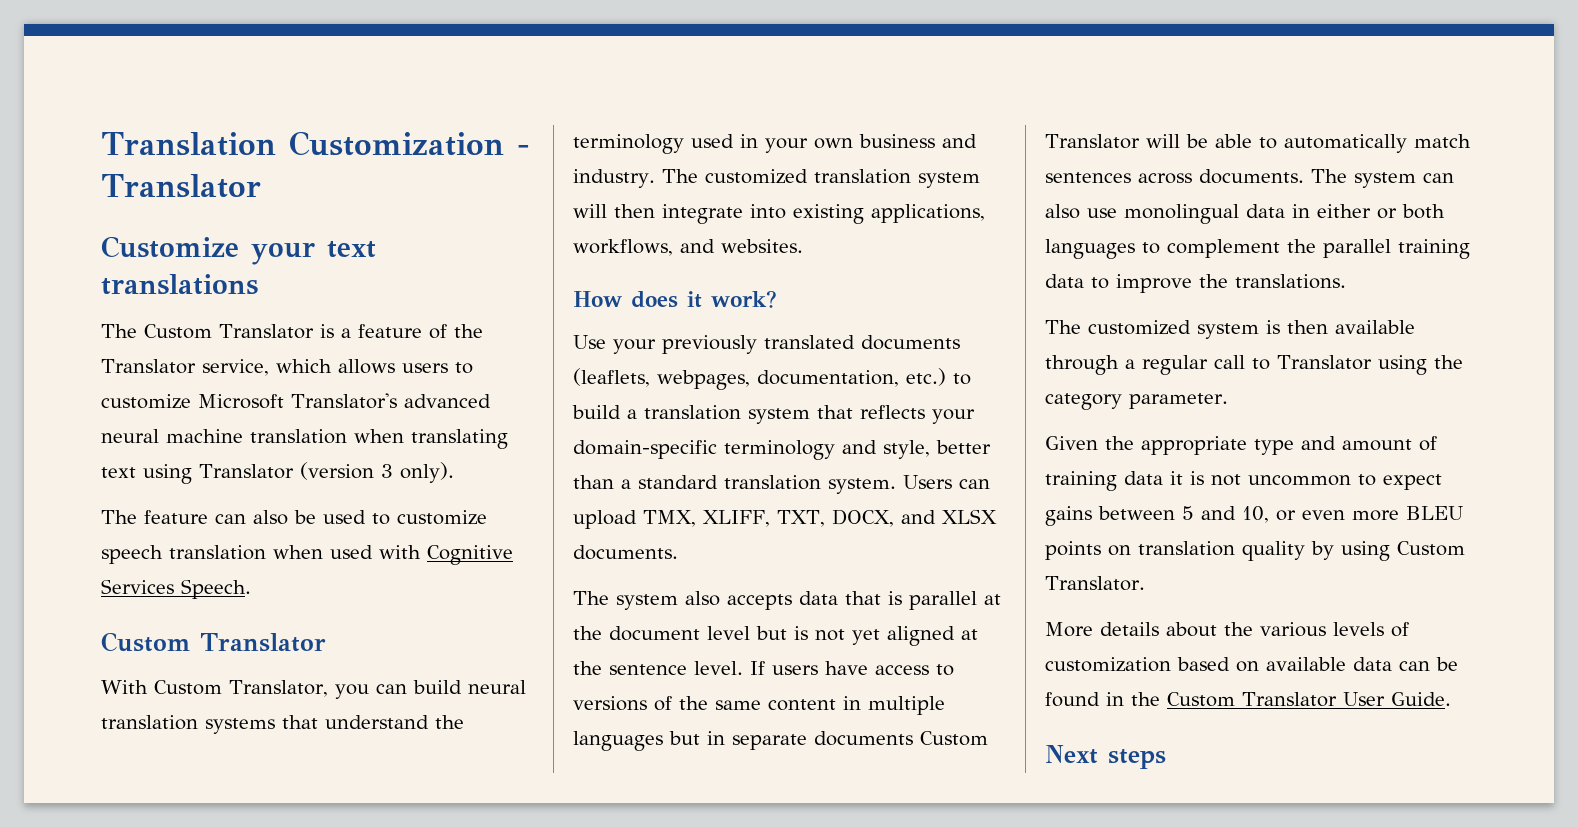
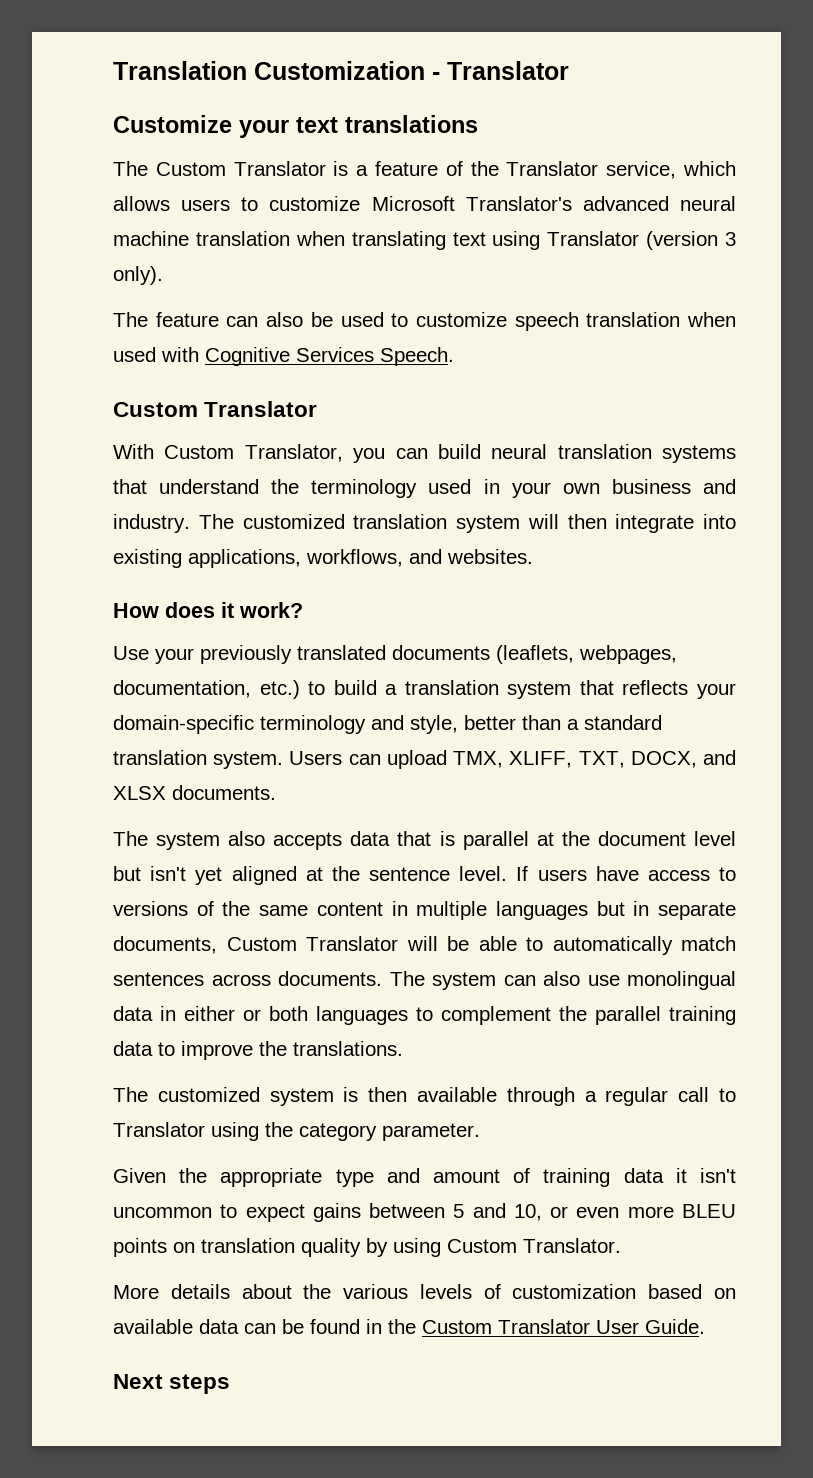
- The system also accepts data that is parallel at the document level but is not yet aligned at the sentence level.
+ The system also accepts data that is parallel at the document level but isn't yet aligned at the sentence level.
- If users have access to versions of the same content in multiple languages but in separate documents Custom Translator will be able to automatically match sentences across documents.
+ If users have access to versions of the same content in multiple languages but in separate documents, Custom Translator will be able to automatically match sentences across documents.
- Given the appropriate type and amount of training data it is not uncommon to expect gains between 5 and 10, or even more BLEU points on translation quality by using Custom Translator.
+ Given the appropriate type and amount of training data it isn't uncommon to expect gains between 5 and 10, or even more BLEU points on translation quality by using Custom Translator.

